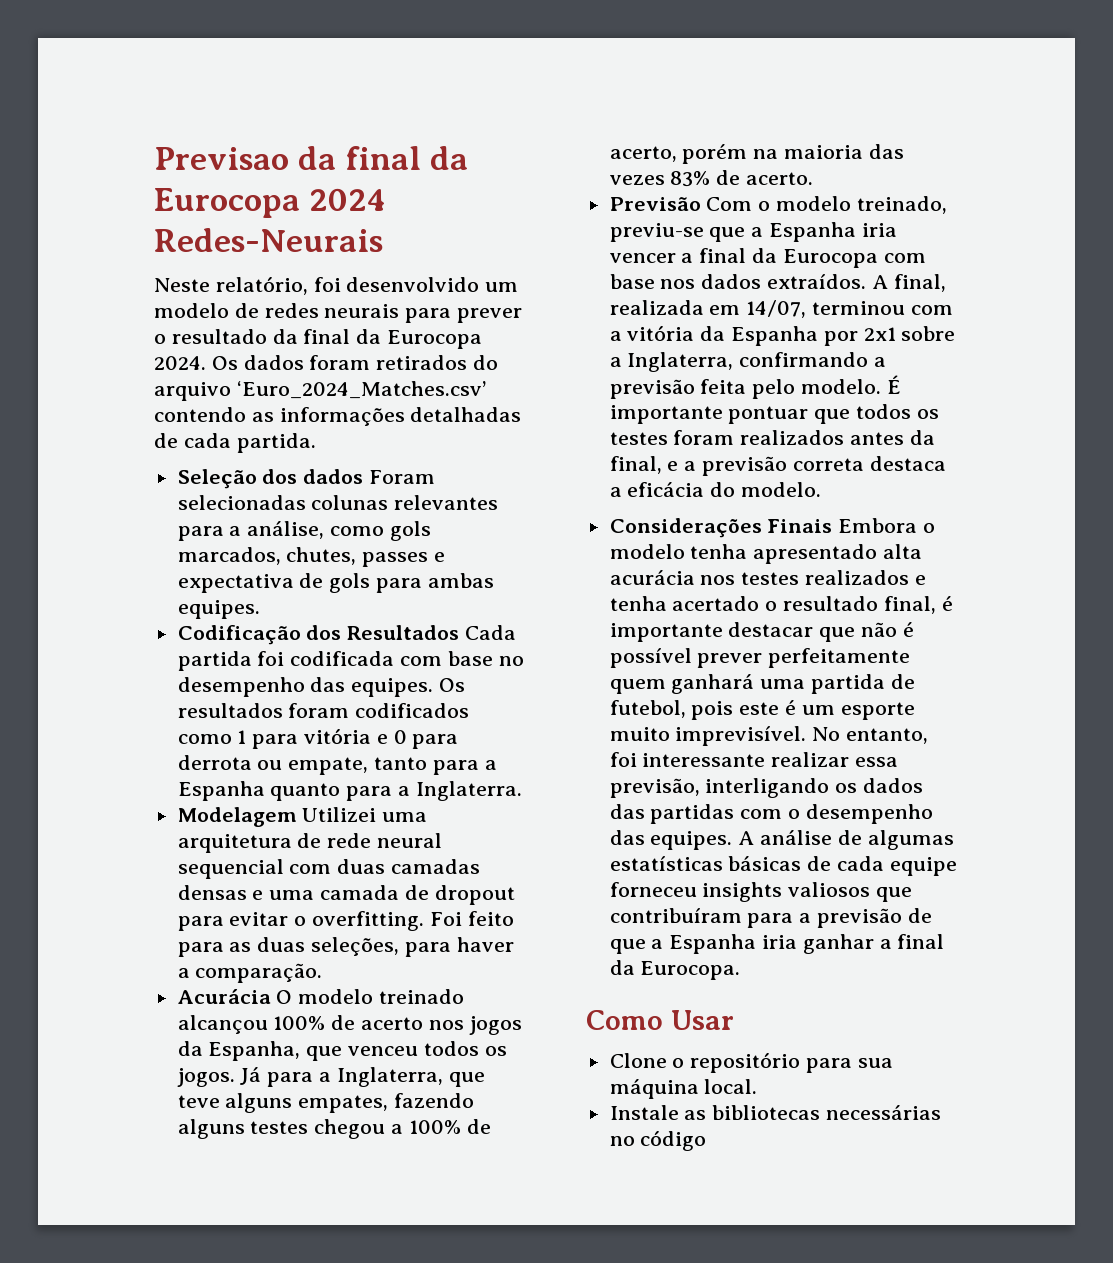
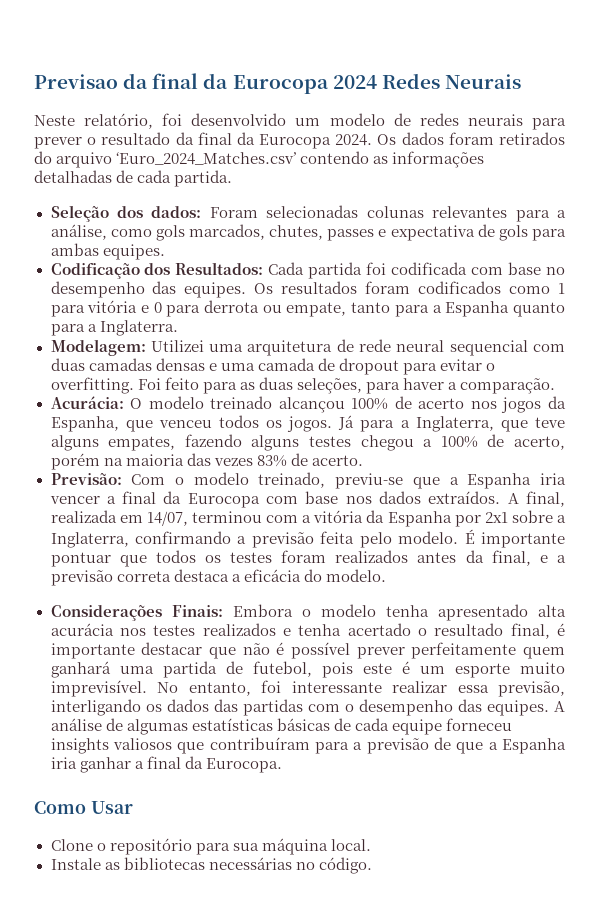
- Previsao da final da Eurocopa 2024 Redes-Neurais
+ Previsao da final da Eurocopa 2024 Redes Neurais
- Seleção dos dados Foram selecionadas colunas relevantes para a análise, como gols marcados, chutes, passes e expectativa de gols para ambas equipes.
+ Seleção dos dados: Foram selecionadas colunas relevantes para a análise, como gols marcados, chutes, passes e expectativa de gols para ambas equipes.
- Codificação dos Resultados Cada partida foi codificada com base no desempenho das equipes.
+ Codificação dos Resultados: Cada partida foi codificada com base no desempenho das equipes.
- Modelagem Utilizei uma arquitetura de rede neural sequencial com duas camadas densas e uma camada de dropout para evitar o overfitting.
+ Modelagem: Utilizei uma arquitetura de rede neural sequencial com duas camadas densas e uma camada de dropout para evitar o overfitting.
- Acurácia O modelo treinado alcançou 100% de acerto nos jogos da Espanha, que venceu todos os jogos.
+ Acurácia: O modelo treinado alcançou 100% de acerto nos jogos da Espanha, que venceu todos os jogos.
- Previsão Com o modelo treinado, previu-se que a Espanha iria vencer a final da Eurocopa com base nos dados extraídos.
+ Previsão: Com o modelo treinado, previu-se que a Espanha iria vencer a final da Eurocopa com base nos dados extraídos.
- Considerações Finais Embora o modelo tenha apresentado alta acurácia nos testes realizados e tenha acertado o resultado final, é importante destacar que não é possível prever perfeitamente quem ganhará uma partida de futebol, pois este é um esporte muito imprevisível.
+ Considerações Finais: Embora o modelo tenha apresentado alta acurácia nos testes realizados e tenha acertado o resultado final, é importante destacar que não é possível prever perfeitamente quem ganhará uma partida de futebol, pois este é um esporte muito imprevisível.
- Instale as bibliotecas necessárias no código
+ Instale as bibliotecas necessárias no código.

